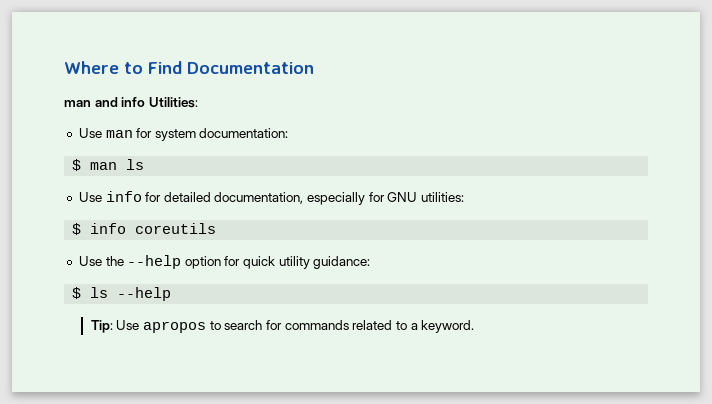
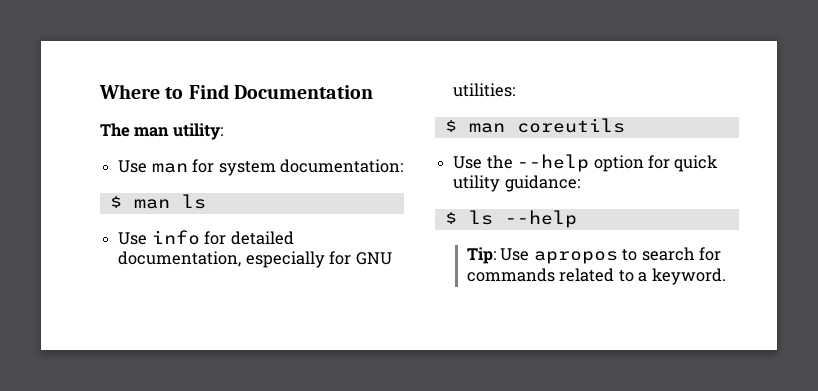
- man and info Utilities:
+ The man utility:
- $ info coreutils
+ $ man coreutils

